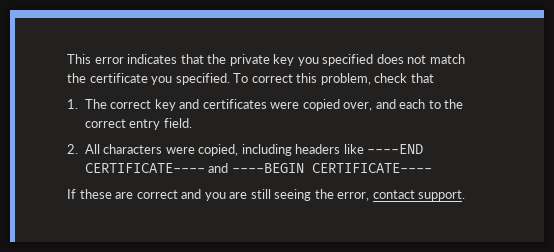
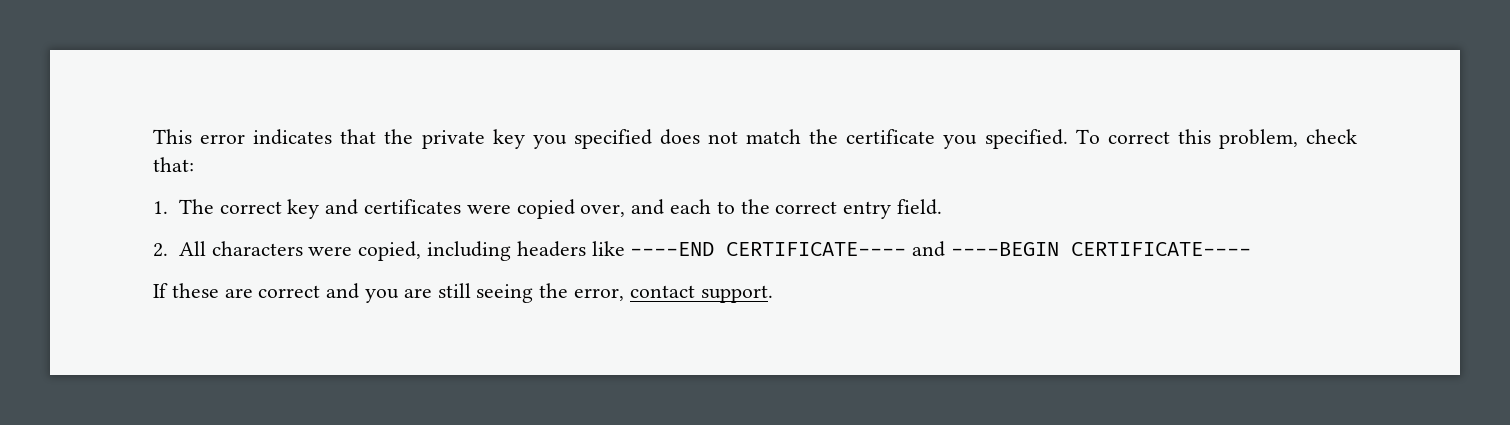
- To correct this problem, check that
+ To correct this problem, check that:

